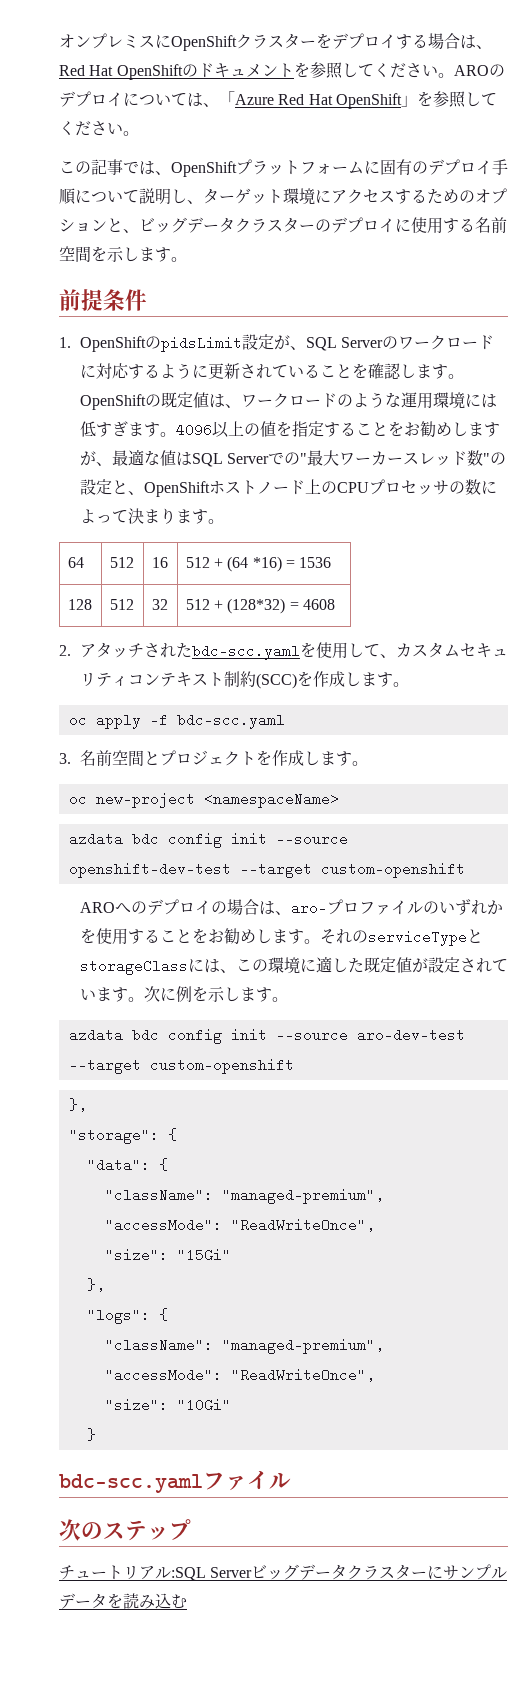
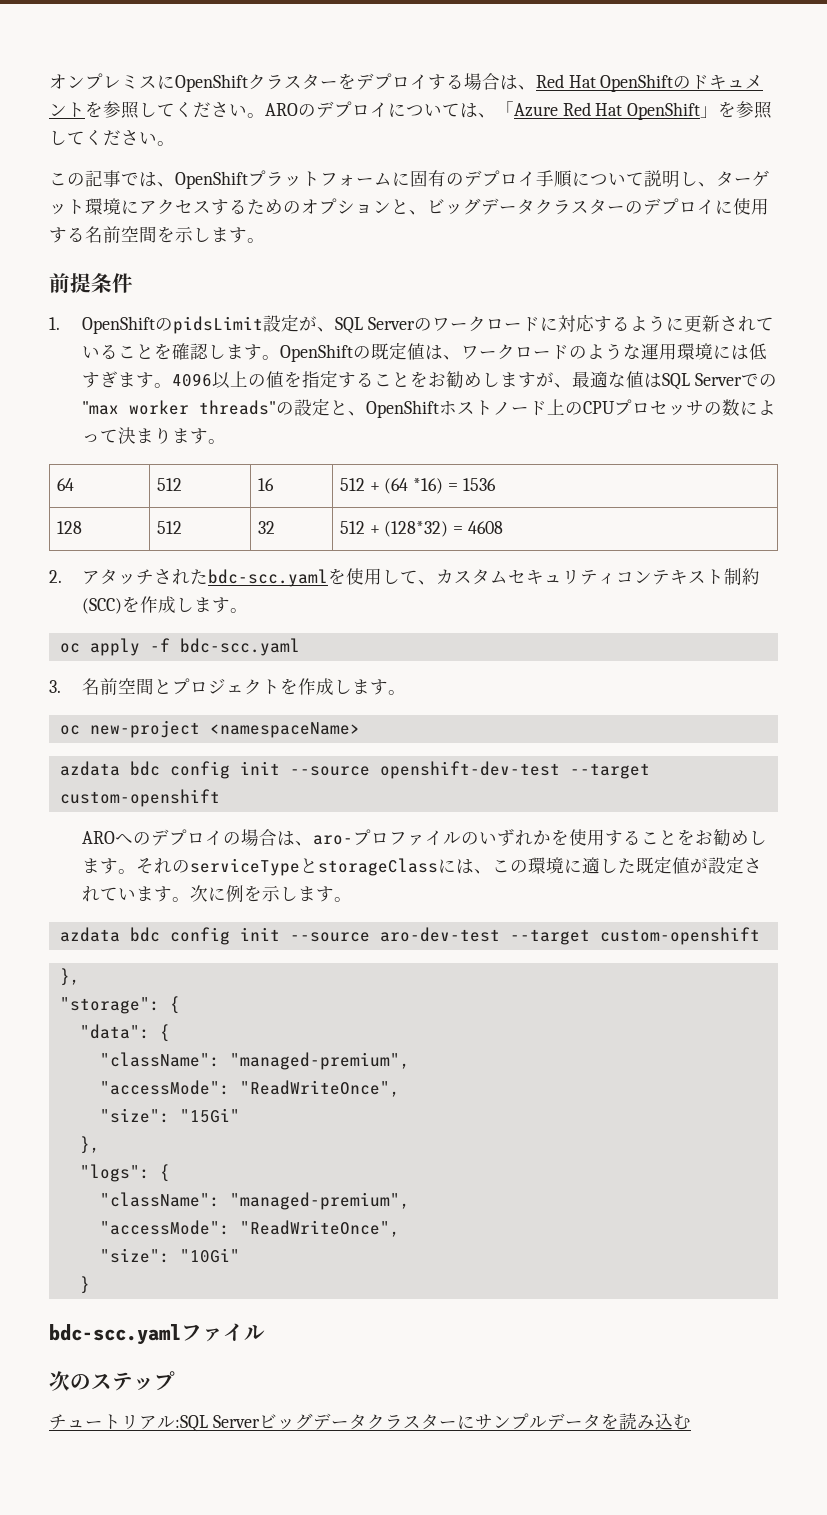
- 4096以上の値を指定することをお勧めしますが、最適な値はSQL Serverでの"最大ワーカースレッド数"の設定と、OpenShiftホストノード上のCPUプロセッサの数によって決まります。
+ 4096以上の値を指定することをお勧めしますが、最適な値はSQL Serverでの"max worker threads"の設定と、OpenShiftホストノード上のCPUプロセッサの数によって決まります。

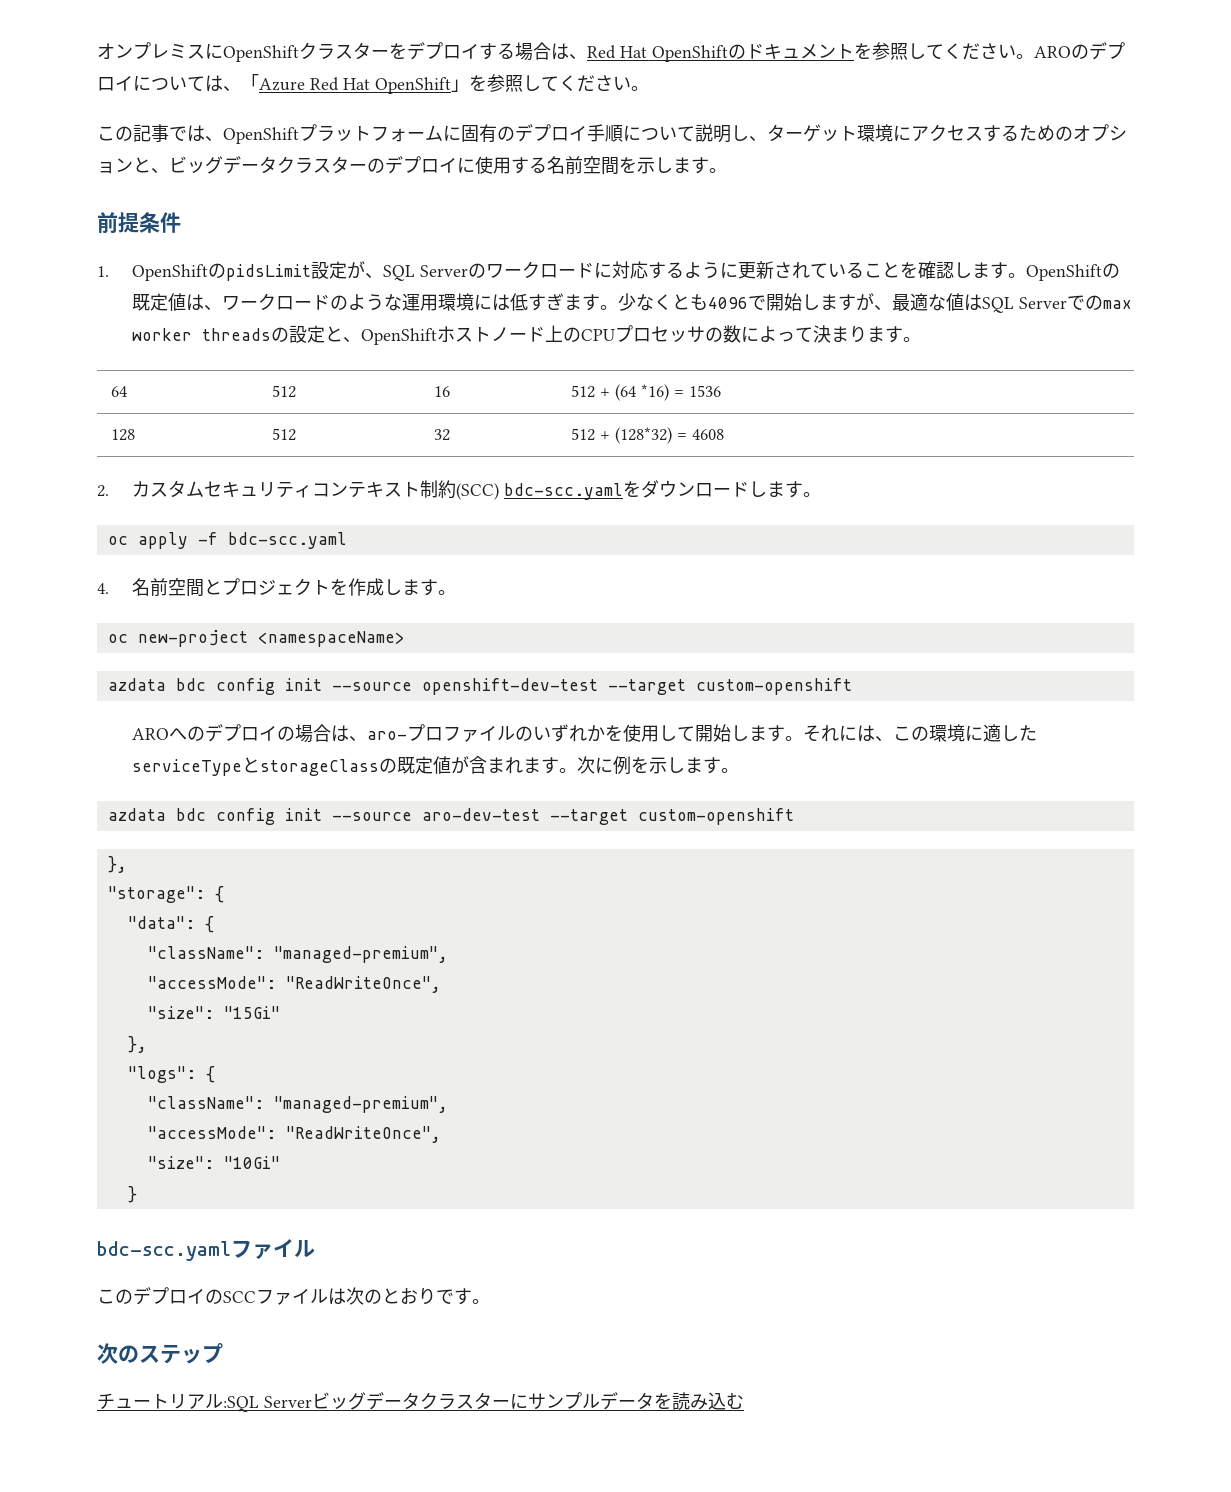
- 4096以上の値を指定することをお勧めしますが、最適な値はSQL Serverでの"max worker threads"の設定と、OpenShiftホストノード上のCPUプロセッサの数によって決まります。
+ 少なくとも4096で開始しますが、最適な値はSQL Serverでのmax worker threadsの設定と、OpenShiftホストノード上のCPUプロセッサの数によって決まります。
- 2.アタッチされたbdc-scc.yamlを使用して、カスタムセキュリティコンテキスト制約(SCC)を作成します。
+ 2.カスタムセキュリティコンテキスト制約(SCC) bdc-scc.yamlをダウンロードします。
- 3.名前空間とプロジェクトを作成します。
+ 4.名前空間とプロジェクトを作成します。
- AROへのデプロイの場合は、aro-プロファイルのいずれかを使用することをお勧めします。それのserviceTypeとstorageClassには、この環境に適した既定値が設定されています。
+ AROへのデプロイの場合は、aro-プロファイルのいずれかを使用して開始します。それには、この環境に適したserviceTypeとstorageClassの既定値が含まれます。
+ このデプロイのSCCファイルは次のとおりです。

